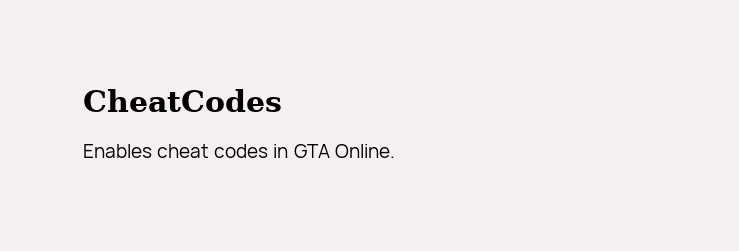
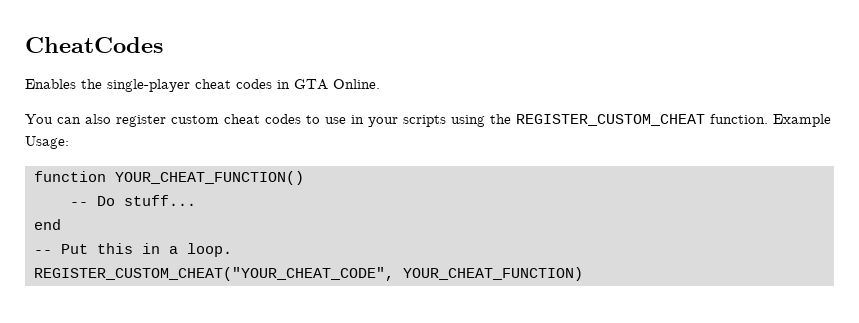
- Enables cheat codes in GTA Online.
+ Enables the single-player cheat codes in GTA Online.
+ You can also register custom cheat codes to use in your scripts using the REGISTER_CUSTOM_CHEAT function. Example Usage:
+ function YOUR_CHEAT_FUNCTION()
+ -- Do stuff...
+ end
+ -- Put this in a loop.
+ REGISTER_CUSTOM_CHEAT("YOUR_CHEAT_CODE", YOUR_CHEAT_FUNCTION)

